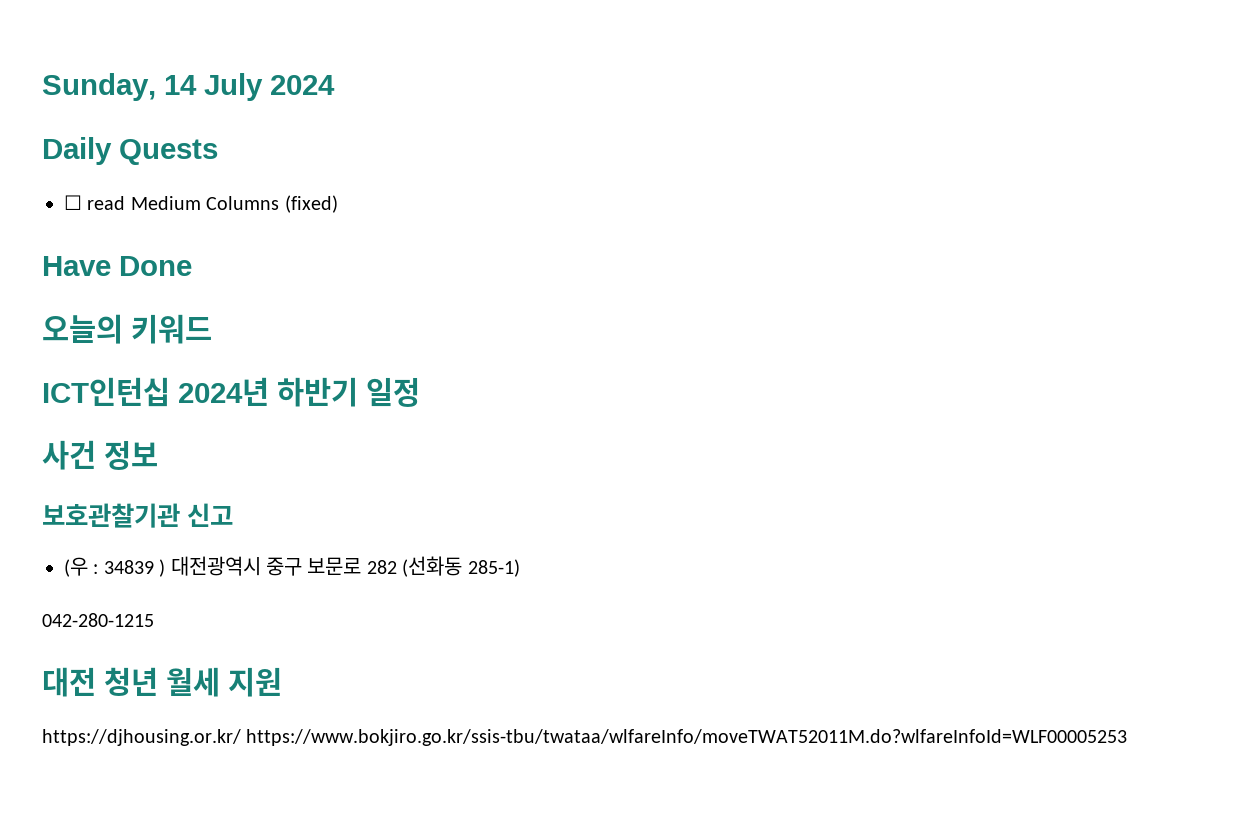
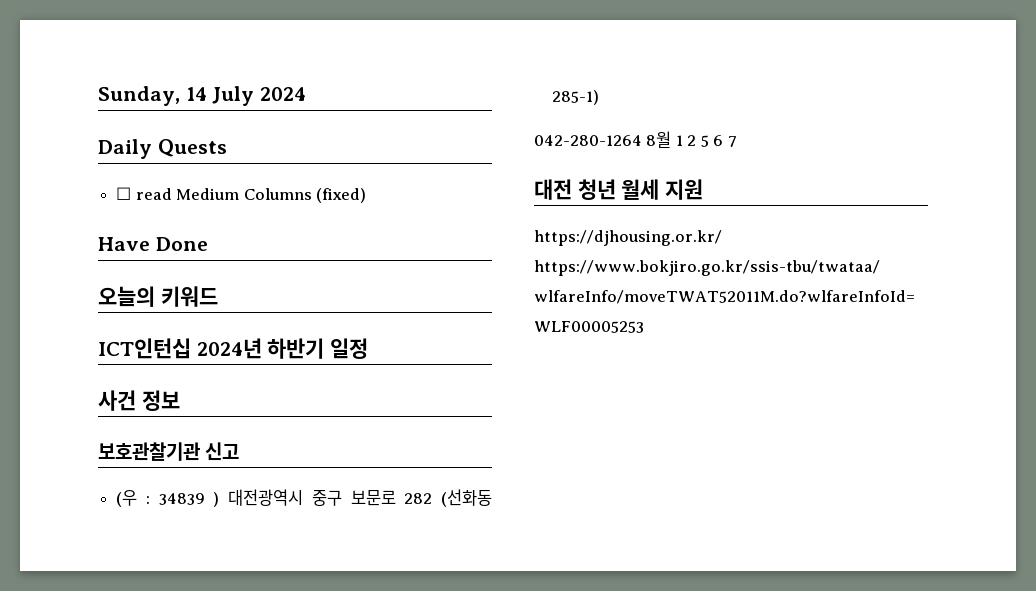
- 042-280-1215
+ 042-280-1264 8월 1 2 5 6 7

